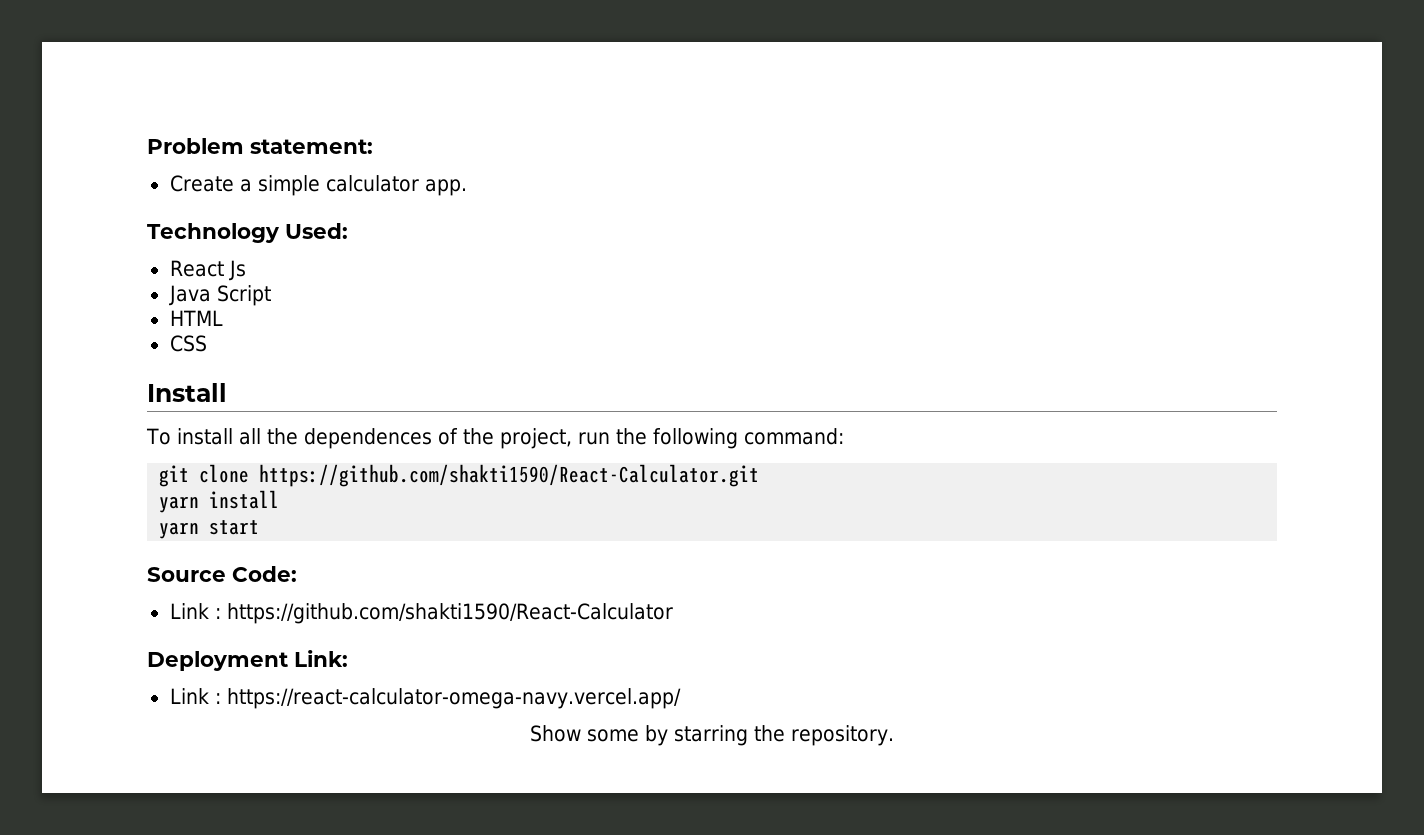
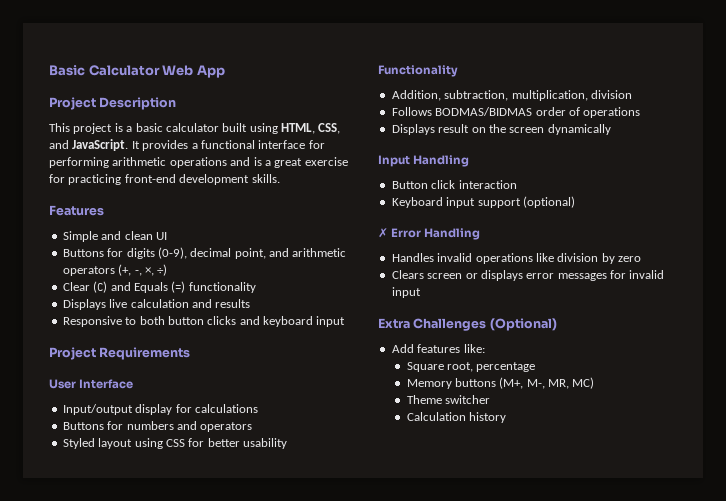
- Problem statement:
- Create a simple calculator app.
- Technology Used:
- React Js
- Java Script
- HTML
- CSS
- Install
- To install all the dependences of the project, run the following command:
- git clone https://github.com/shakti1590/React-Calculator.git
- yarn install
- yarn start
- Source Code:
- Link : https://github.com/shakti1590/React-Calculator
- Deployment Link:
- Link : https://react-calculator-omega-navy.vercel.app/
- Show some by starring the repository.
+ Basic Calculator Web App
+ Project Description
+ This project is a basic calculator built using HTML, CSS, and JavaScript. It provides a functional interface for performing arithmetic operations and is a great exercise for practicing front-end development skills.
+ Features
+ Simple and clean UI
+ Buttons for digits (0-9), decimal point, and arithmetic operators (+, -, ×, ÷)
+ Clear (C) and Equals (=) functionality
+ Displays live calculation and results
+ Responsive to both button clicks and keyboard input
+ Project Requirements
+ User Interface
+ Input/output display for calculations
+ Buttons for numbers and operators
+ Styled layout using CSS for better usability
+ Functionality
+ Addition, subtraction, multiplication, division
+ Follows BODMAS/BIDMAS order of operations
+ Displays result on the screen dynamically
+ Input Handling
+ Button click interaction
+ Keyboard input support (optional)
+ ✗ Error Handling
+ Handles invalid operations like division by zero
+ Clears screen or displays error messages for invalid input
+ Extra Challenges (Optional)
+ Add features like:
+ Square root, percentage
+ Memory buttons (M+, M-, MR, MC)
+ Theme switcher
+ Calculation history

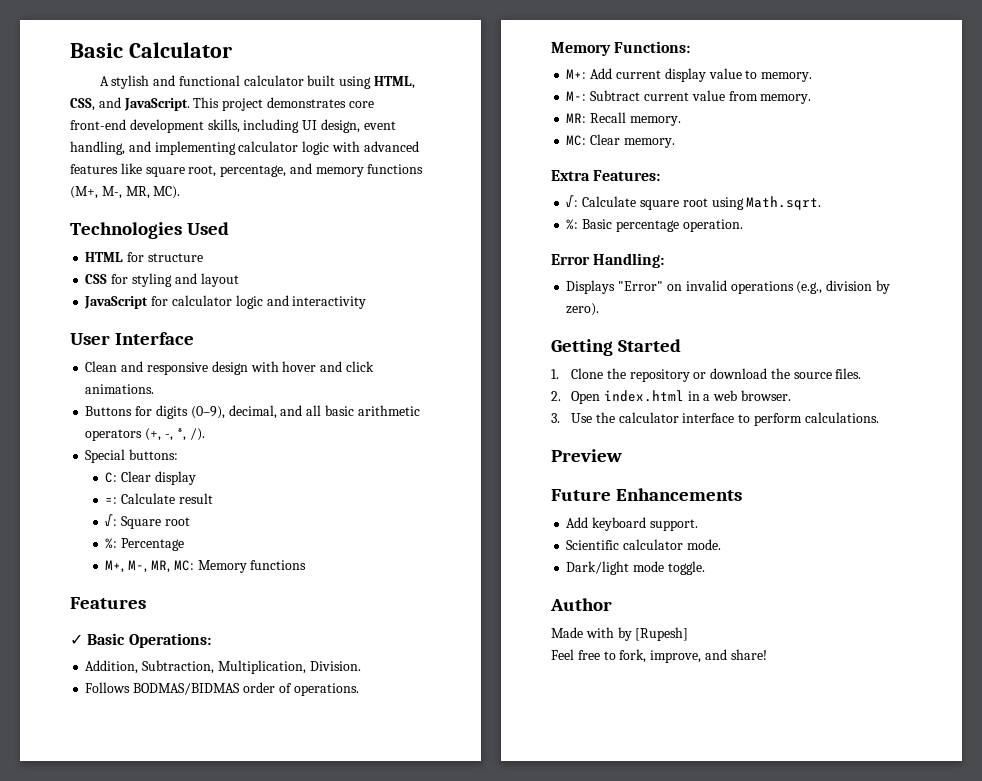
- Basic Calculator Web App
- Project Description
- This project is a basic calculator built using HTML, CSS, and JavaScript.
+ Basic Calculator
+ A stylish and functional calculator built using HTML, CSS, and JavaScript.
- It provides a functional interface for performing arithmetic operations and is a great exercise for practicing front-end development skills.
+ This project demonstrates core front-end development skills, including UI design, event handling, and implementing calculator logic with advanced features like square root, percentage, and memory functions (M+, M-, MR, MC).
+ Technologies Used
+ HTML for structure
+ CSS for styling and layout
+ JavaScript for calculator logic and interactivity
+ User Interface
+ Clean and responsive design with hover and click animations.
+ Buttons for digits (0–9), decimal, and all basic arithmetic operators (+, -, *, /).
+ Special buttons:
+ C: Clear display
+ =: Calculate result
+ √: Square root
+ %: Percentage
+ M+, M-, MR, MC: Memory functions
  Features
- Simple and clean UI
- Buttons for digits (0-9), decimal point, and arithmetic operators (+, -, ×, ÷)
- Clear (C) and Equals (=) functionality
- Displays live calculation and results
- Responsive to both button clicks and keyboard input
- Project Requirements
- User Interface
- Input/output display for calculations
- Buttons for numbers and operators
- Styled layout using CSS for better usability
- Functionality
- Addition, subtraction, multiplication, division
- Follows BODMAS/BIDMAS order of operations
- Displays result on the screen dynamically
- Input Handling
- Button click interaction
- Keyboard input support (optional)
- ✗ Error Handling
- Handles invalid operations like division by zero
- Clears screen or displays error messages for invalid input
- Extra Challenges (Optional)
- Add features like:
- Square root, percentage
- Memory buttons (M+, M-, MR, MC)
- Theme switcher
- Calculation history
+ ✓ Basic Operations:
+ Addition, Subtraction, Multiplication, Division.
+ Follows BODMAS/BIDMAS order of operations.
+ Memory Functions:
+ M+: Add current display value to memory.
+ M-: Subtract current value from memory.
+ MR: Recall memory.
+ MC: Clear memory.
+ Extra Features:
+ √: Calculate square root using Math.sqrt.
+ %: Basic percentage operation.
+ Error Handling:
+ Displays "Error" on invalid operations (e.g., division by zero).
+ Getting Started
+ 1. Clone the repository or download the source files.
+ 2. Open index.html in a web browser.
+ 3. Use the calculator interface to perform calculations.
+ Preview
+ Future Enhancements
+ Add keyboard support.
+ Scientific calculator mode.
+ Dark/light mode toggle.
+ Author
+ Made with by [Rupesh]
+ Feel free to fork, improve, and share!

